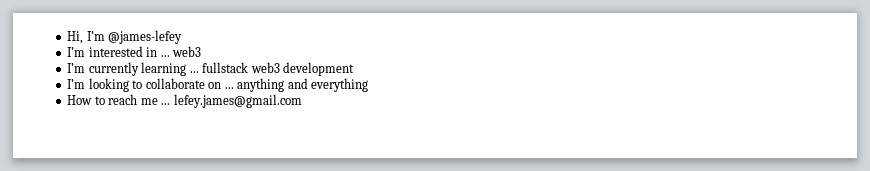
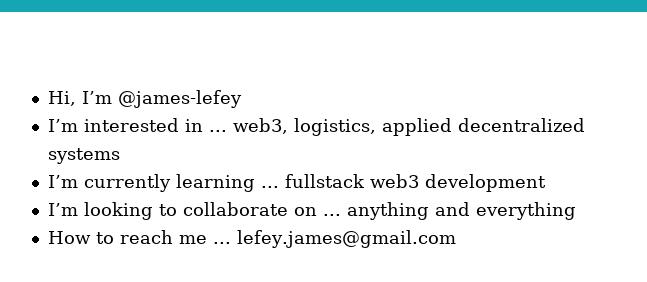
- I’m interested in ... web3
+ I’m interested in ... web3, logistics, applied decentralized systems

